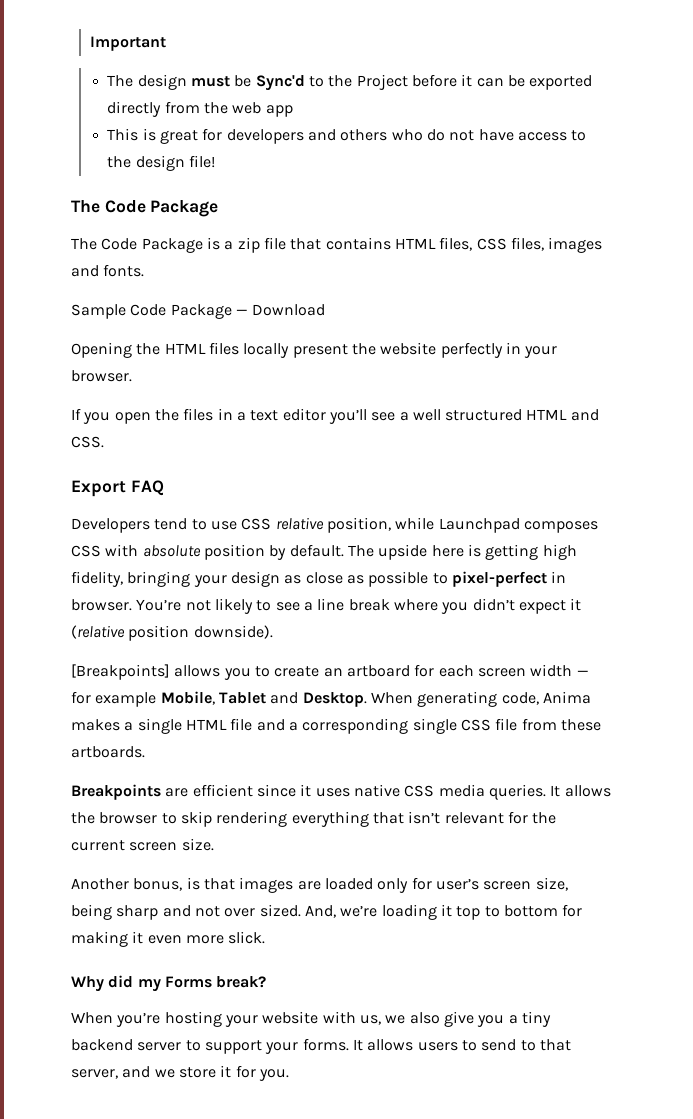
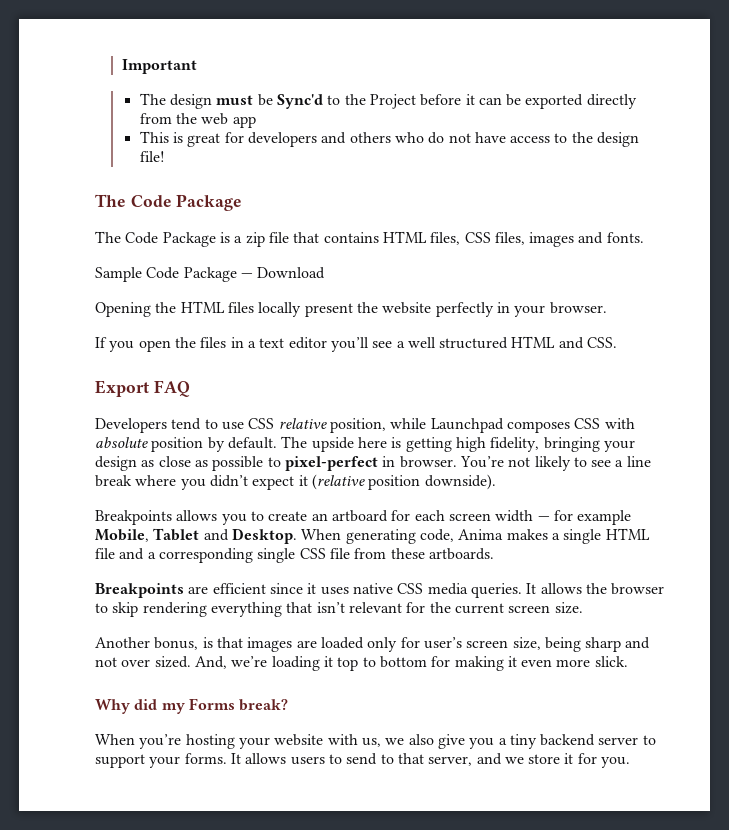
- [Breakpoints] allows you to create an artboard for each screen width — for example Mobile, Tablet and Desktop.
+ Breakpoints allows you to create an artboard for each screen width — for example Mobile, Tablet and Desktop.

